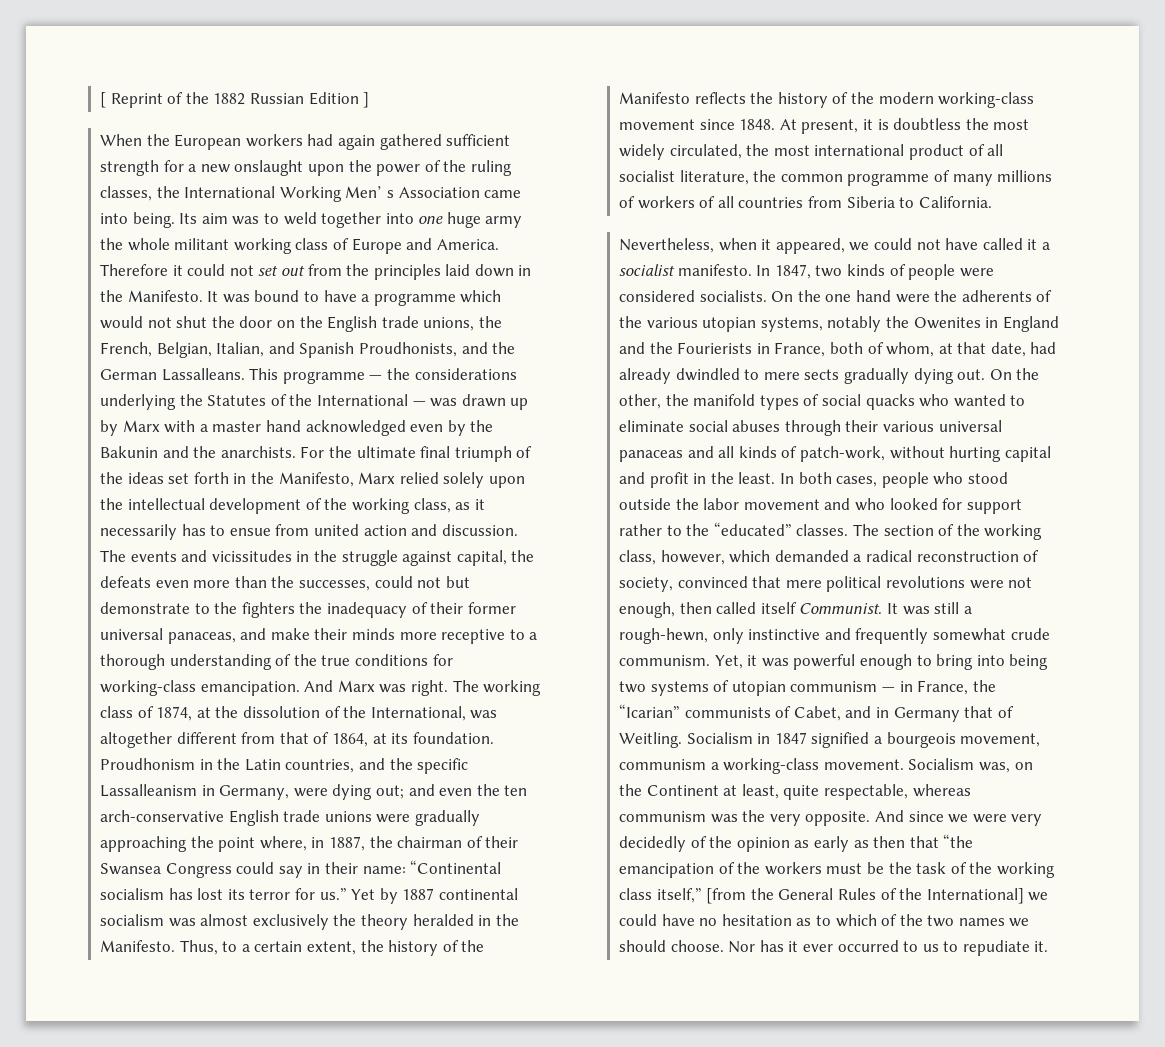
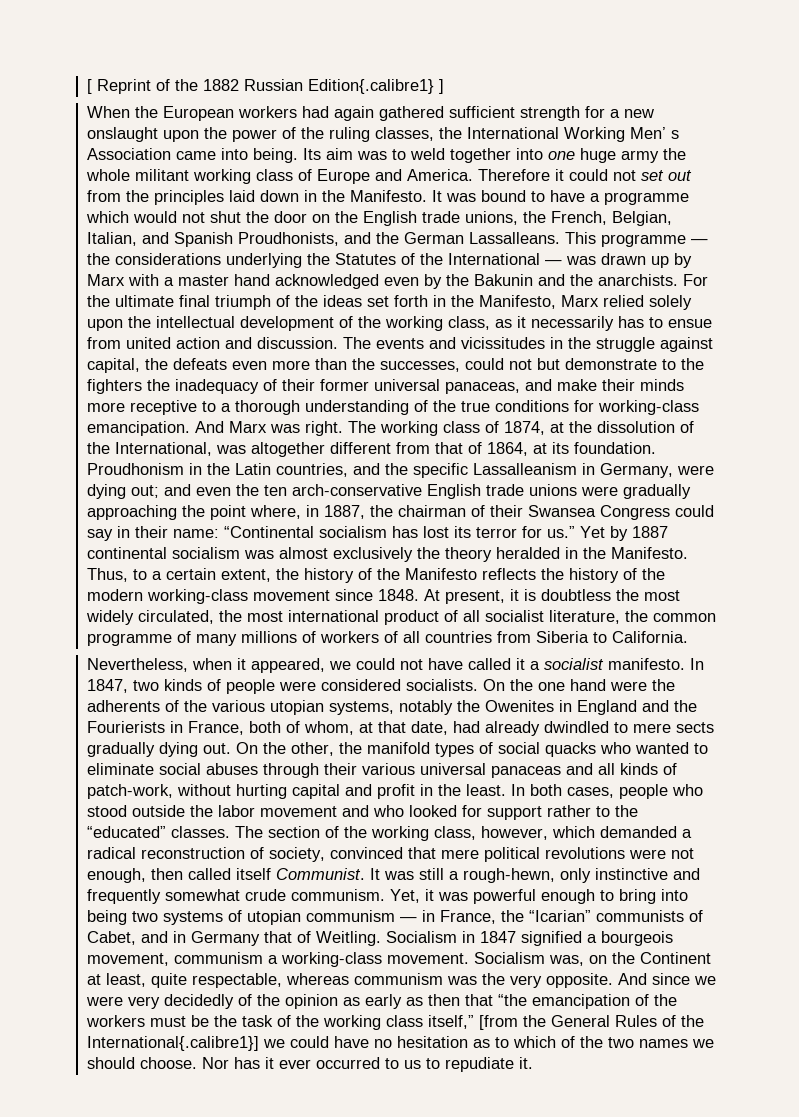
- [ Reprint of the 1882 Russian Edition ]
+ [ Reprint of the 1882 Russian Edition{.calibre1} ]
- And since we were very decidedly of the opinion as early as then that “the emancipation of the workers must be the task of the working class itself,” [from the General Rules of the International] we could have no hesitation as to which of the two names we should choose.
+ And since we were very decidedly of the opinion as early as then that “the emancipation of the workers must be the task of the working class itself,” [from the General Rules of the International{.calibre1}] we could have no hesitation as to which of the two names we should choose.

